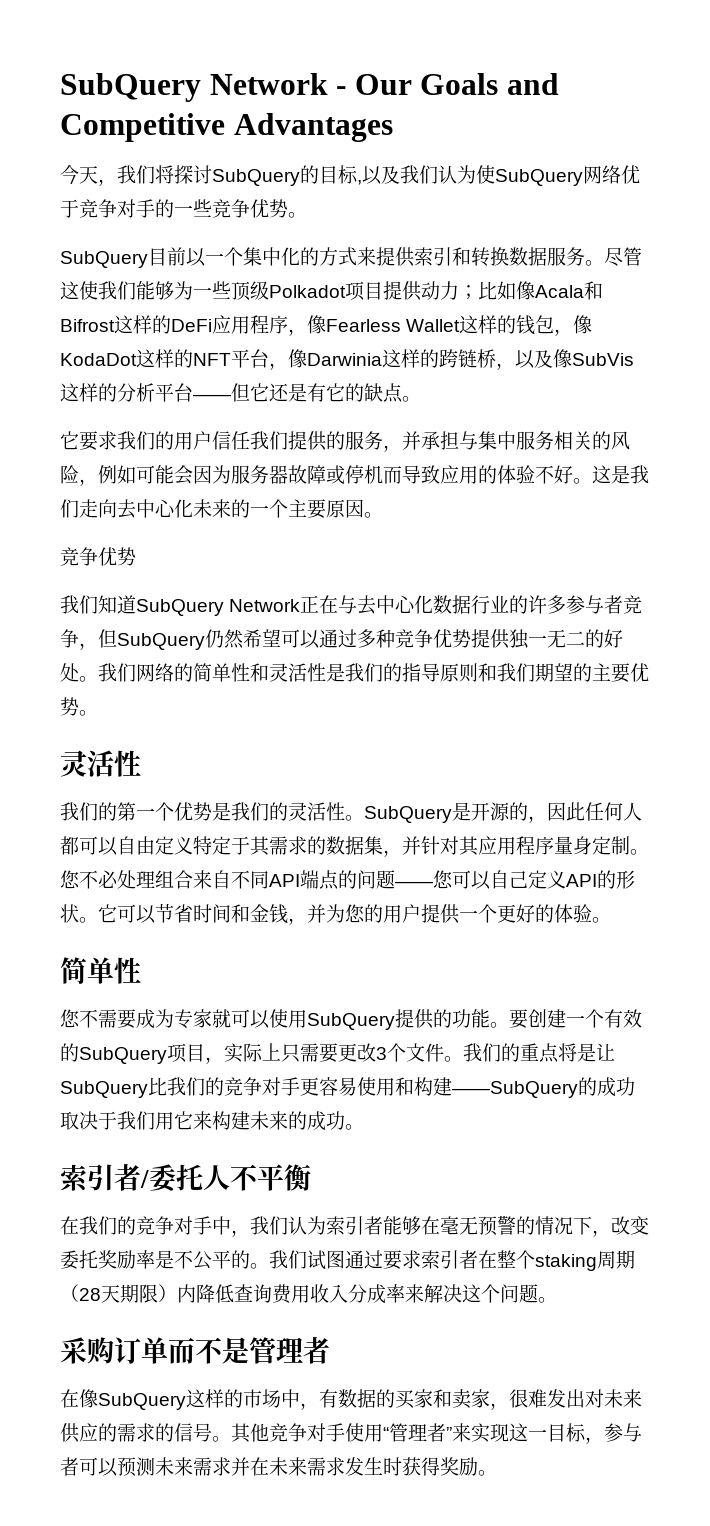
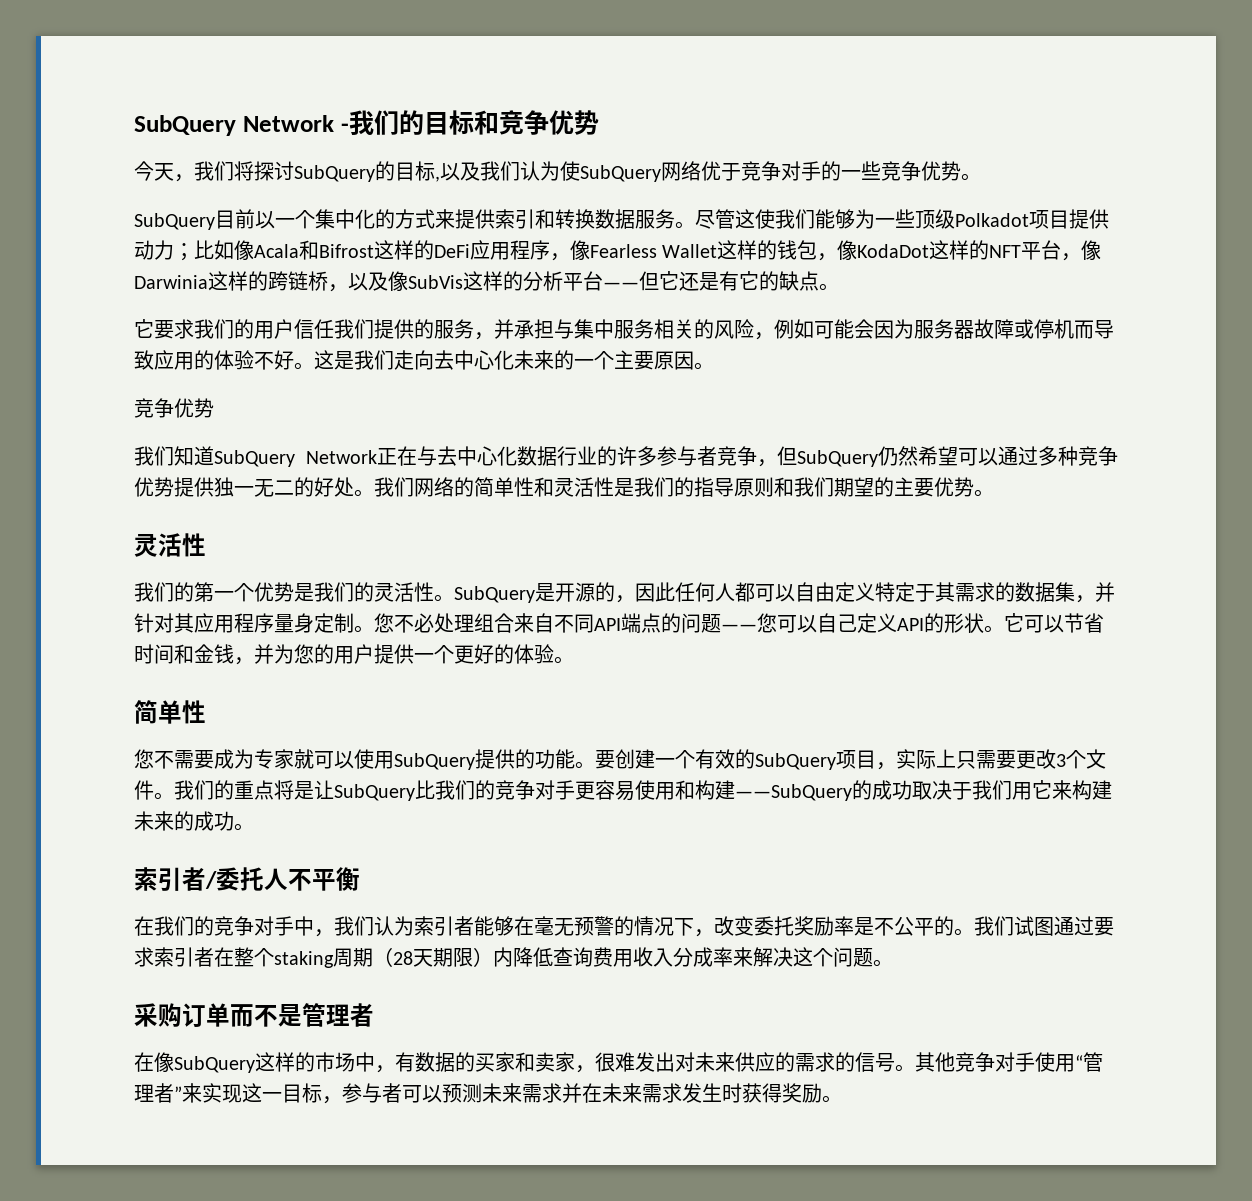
- SubQuery Network - Our Goals and Competitive Advantages
+ SubQuery Network -我们的目标和竞争优势

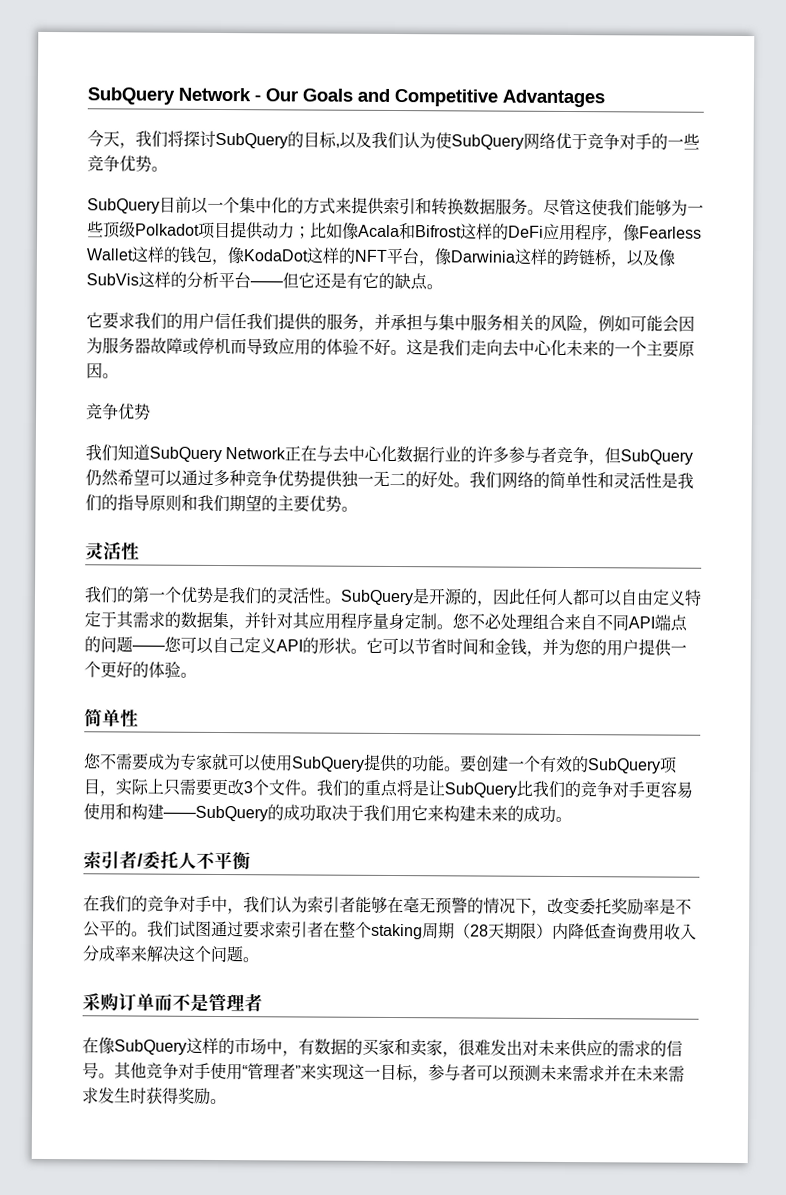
- SubQuery Network -我们的目标和竞争优势
+ SubQuery Network - Our Goals and Competitive Advantages

